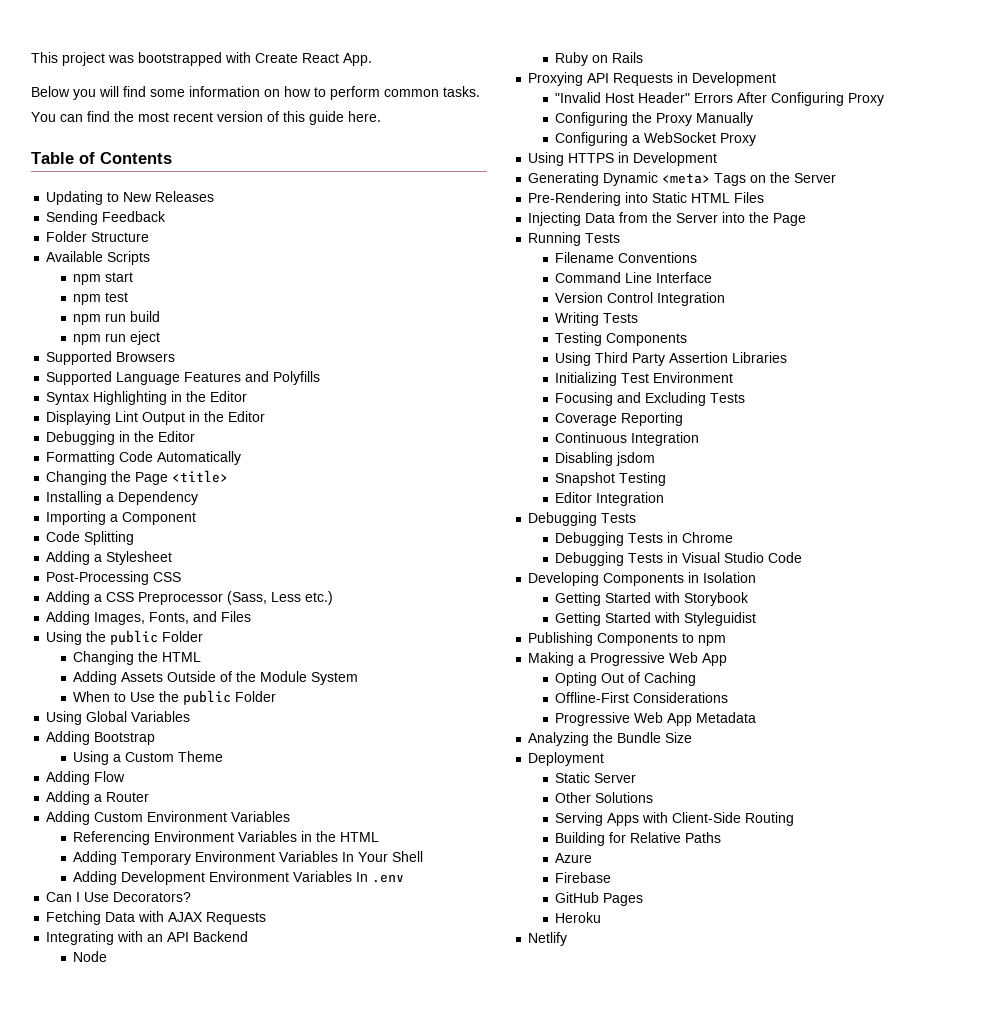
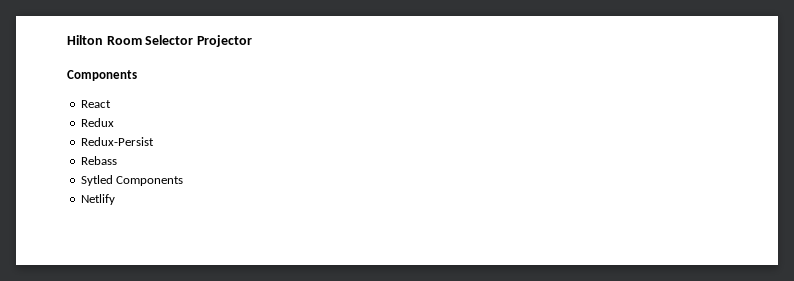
- This project was bootstrapped with Create React App.
- Below you will find some information on how to perform common tasks.
- You can find the most recent version of this guide here.
- Table of Contents
- Updating to New Releases
- Sending Feedback
- Folder Structure
- Available Scripts
- npm start
- npm test
- npm run build
- npm run eject
- Supported Browsers
- Supported Language Features and Polyfills
- Syntax Highlighting in the Editor
- Displaying Lint Output in the Editor
- Debugging in the Editor
- Formatting Code Automatically
- Changing the Page <title>
- Installing a Dependency
- Importing a Component
- Code Splitting
- Adding a Stylesheet
- Post-Processing CSS
- Adding a CSS Preprocessor (Sass, Less etc.)
- Adding Images, Fonts, and Files
- Using the public Folder
- Changing the HTML
- Adding Assets Outside of the Module System
- When to Use the public Folder
- Using Global Variables
- Adding Bootstrap
- Using a Custom Theme
- Adding Flow
- Adding a Router
- Adding Custom Environment Variables
- Referencing Environment Variables in the HTML
- Adding Temporary Environment Variables In Your Shell
- Adding Development Environment Variables In .env
- Can I Use Decorators?
- Fetching Data with AJAX Requests
- Integrating with an API Backend
- Node
- Ruby on Rails
- Proxying API Requests in Development
- "Invalid Host Header" Errors After Configuring Proxy
- Configuring the Proxy Manually
- Configuring a WebSocket Proxy
- Using HTTPS in Development
- Generating Dynamic <meta> Tags on the Server
- Pre-Rendering into Static HTML Files
- Injecting Data from the Server into the Page
- Running Tests
- Filename Conventions
- Command Line Interface
- Version Control Integration
- Writing Tests
- Testing Components
- Using Third Party Assertion Libraries
- Initializing Test Environment
- Focusing and Excluding Tests
- Coverage Reporting
- Continuous Integration
- Disabling jsdom
- Snapshot Testing
- Editor Integration
- Debugging Tests
- Debugging Tests in Chrome
- Debugging Tests in Visual Studio Code
- Developing Components in Isolation
- Getting Started with Storybook
- Getting Started with Styleguidist
- Publishing Components to npm
- Making a Progressive Web App
- Opting Out of Caching
- Offline-First Considerations
- Progressive Web App Metadata
- Analyzing the Bundle Size
- Deployment
- Static Server
- Other Solutions
- Serving Apps with Client-Side Routing
- Building for Relative Paths
- Azure
- Firebase
- GitHub Pages
- Heroku
+ Hilton Room Selector Projector
+ Components
+ React
+ Redux
+ Redux-Persist
+ Rebass
+ Sytled Components

